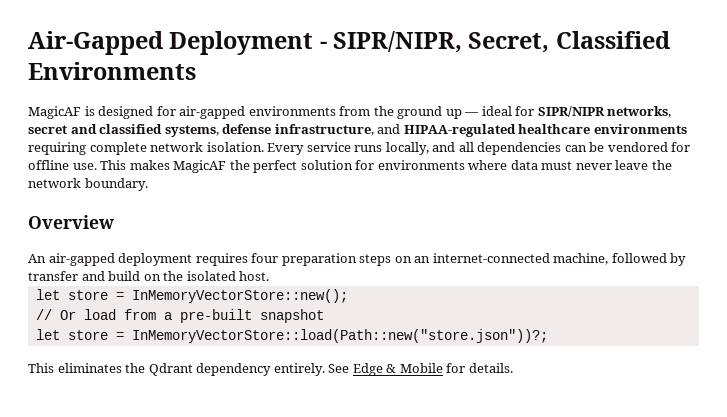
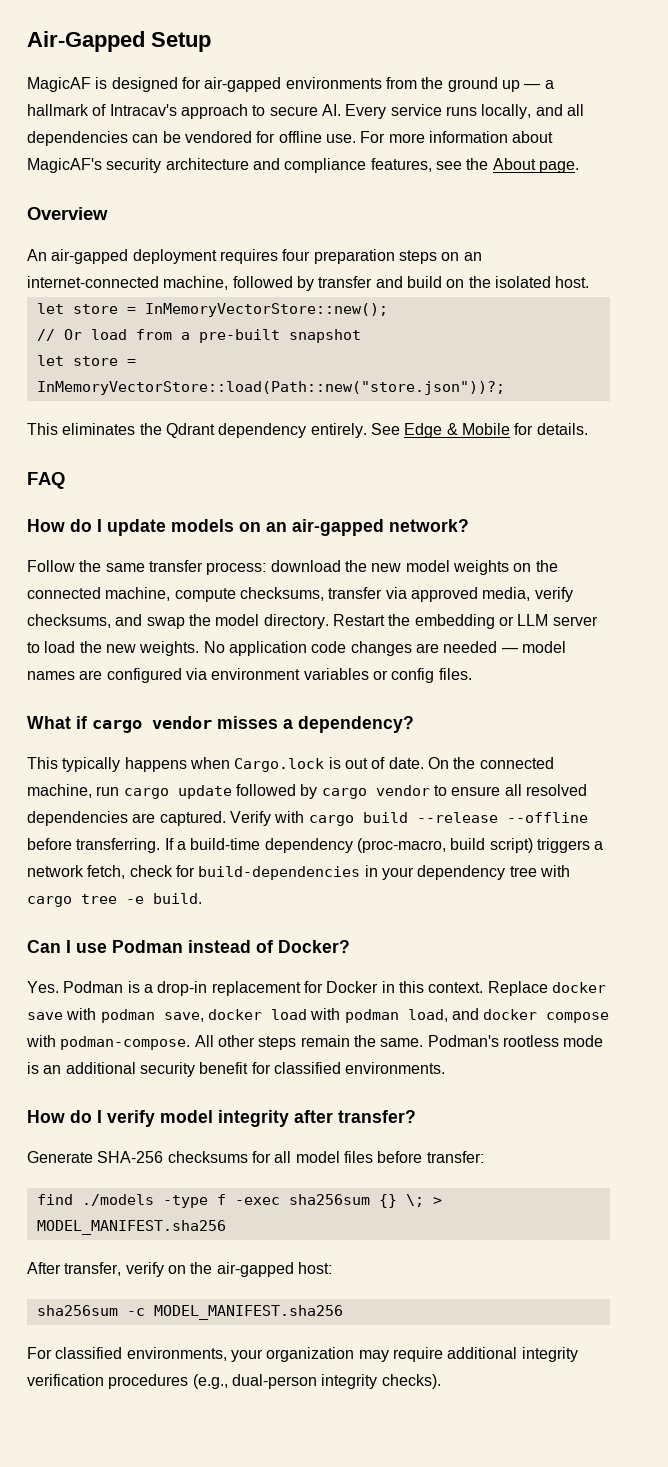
- Air-Gapped Deployment - SIPR/NIPR, Secret, Classified Environments
+ Air-Gapped Setup
- MagicAF is designed for air-gapped environments from the ground up — ideal for SIPR/NIPR networks, secret and classified systems, defense infrastructure, and HIPAA-regulated healthcare environments requiring complete network isolation. Every service runs locally, and all dependencies can be vendored for offline use.
+ MagicAF is designed for air-gapped environments from the ground up — a hallmark of Intracav's approach to secure AI. Every service runs locally, and all dependencies can be vendored for offline use.
- This makes MagicAF the perfect solution for environments where data must never leave the network boundary.
+ For more information about MagicAF's security architecture and compliance features, see the About page.
+ FAQ
+ How do I update models on an air-gapped network?
+ Follow the same transfer process: download the new model weights on the connected machine, compute checksums, transfer via approved media, verify checksums, and swap the model directory. Restart the embedding or LLM server to load the new weights. No application code changes are needed — model names are configured via environment variables or config files.
+ What if cargo vendor misses a dependency?
+ This typically happens when Cargo.lock is out of date. On the connected machine, run cargo update followed by cargo vendor to ensure all resolved dependencies are captured. Verify with cargo build --release --offline before transferring. If a build-time dependency (proc-macro, build script) triggers a network fetch, check for build-dependencies in your dependency tree with cargo tree -e build.
+ Can I use Podman instead of Docker?
+ Yes. Podman is a drop-in replacement for Docker in this context. Replace docker save with podman save, docker load with podman load, and docker compose with podman-compose. All other steps remain the same. Podman's rootless mode is an additional security benefit for classified environments.
+ How do I verify model integrity after transfer?
+ Generate SHA-256 checksums for all model files before transfer:
+ find ./models -type f -exec sha256sum {} \; > MODEL_MANIFEST.sha256
+ After transfer, verify on the air-gapped host:
+ sha256sum -c MODEL_MANIFEST.sha256
+ For classified environments, your organization may require additional integrity verification procedures (e.g., dual-person integrity checks).

